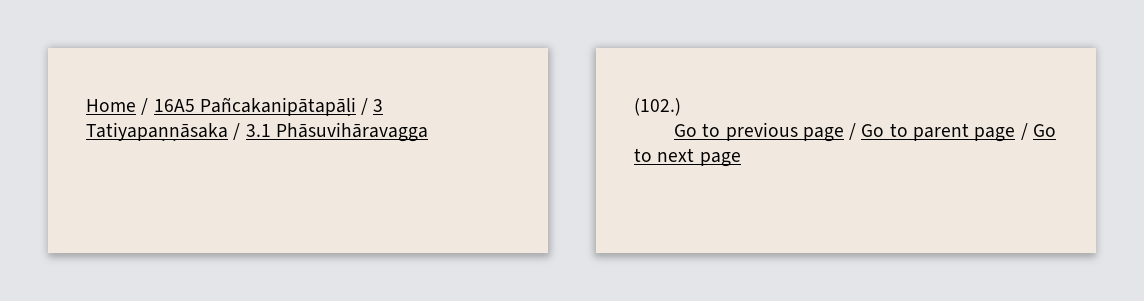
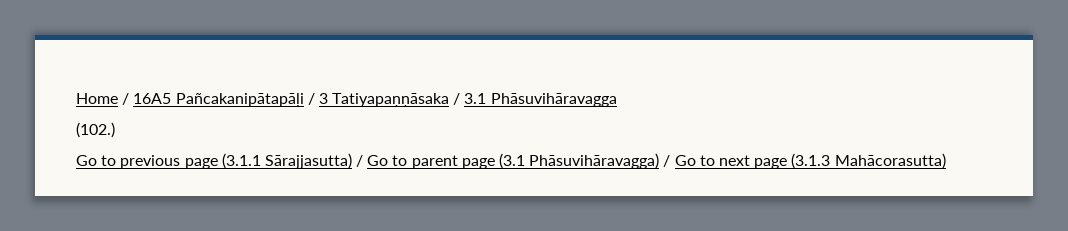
- Go to previous page / Go to parent page / Go to next page
+ Go to previous page (3.1.1 Sārajjasutta) / Go to parent page (3.1 Phāsuvihāravagga) / Go to next page (3.1.3 Mahācorasutta)

